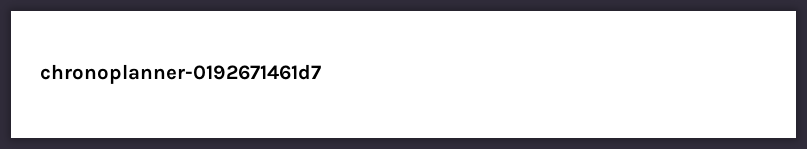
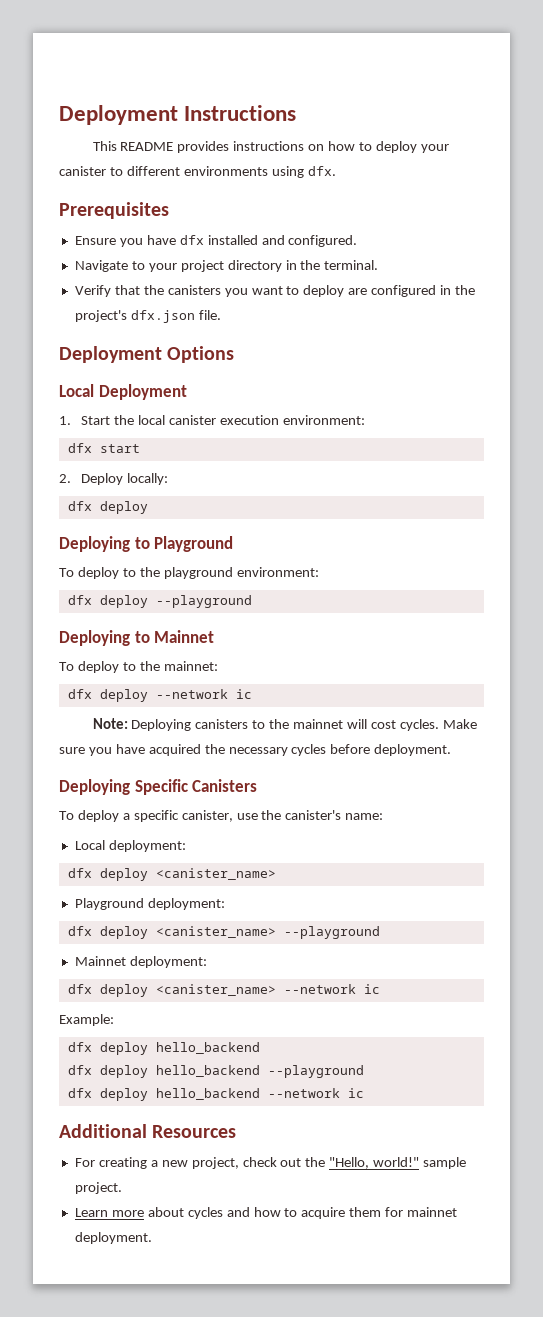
- chronoplanner-0192671461d7
+ Deployment Instructions
+ This README provides instructions on how to deploy your canister to different environments using dfx.
+ Prerequisites
+ Ensure you have dfx installed and configured.
+ Navigate to your project directory in the terminal.
+ Verify that the canisters you want to deploy are configured in the project's dfx.json file.
+ Deployment Options
+ Local Deployment
+ 1. Start the local canister execution environment:
+ dfx start
+ 2. Deploy locally:
+ dfx deploy
+ Deploying to Playground
+ To deploy to the playground environment:
+ dfx deploy --playground
+ Deploying to Mainnet
+ To deploy to the mainnet:
+ dfx deploy --network ic
+ Note: Deploying canisters to the mainnet will cost cycles. Make sure you have acquired the necessary cycles before deployment.
+ Deploying Specific Canisters
+ To deploy a specific canister, use the canister's name:
+ Local deployment:
+ dfx deploy <canister_name>
+ Playground deployment:
+ dfx deploy <canister_name> --playground
+ Mainnet deployment:
+ dfx deploy <canister_name> --network ic
+ Example:
+ dfx deploy hello_backend
+ dfx deploy hello_backend --playground
+ dfx deploy hello_backend --network ic
+ Additional Resources
+ For creating a new project, check out the "Hello, world!" sample project.
+ Learn more about cycles and how to acquire them for mainnet deployment.

